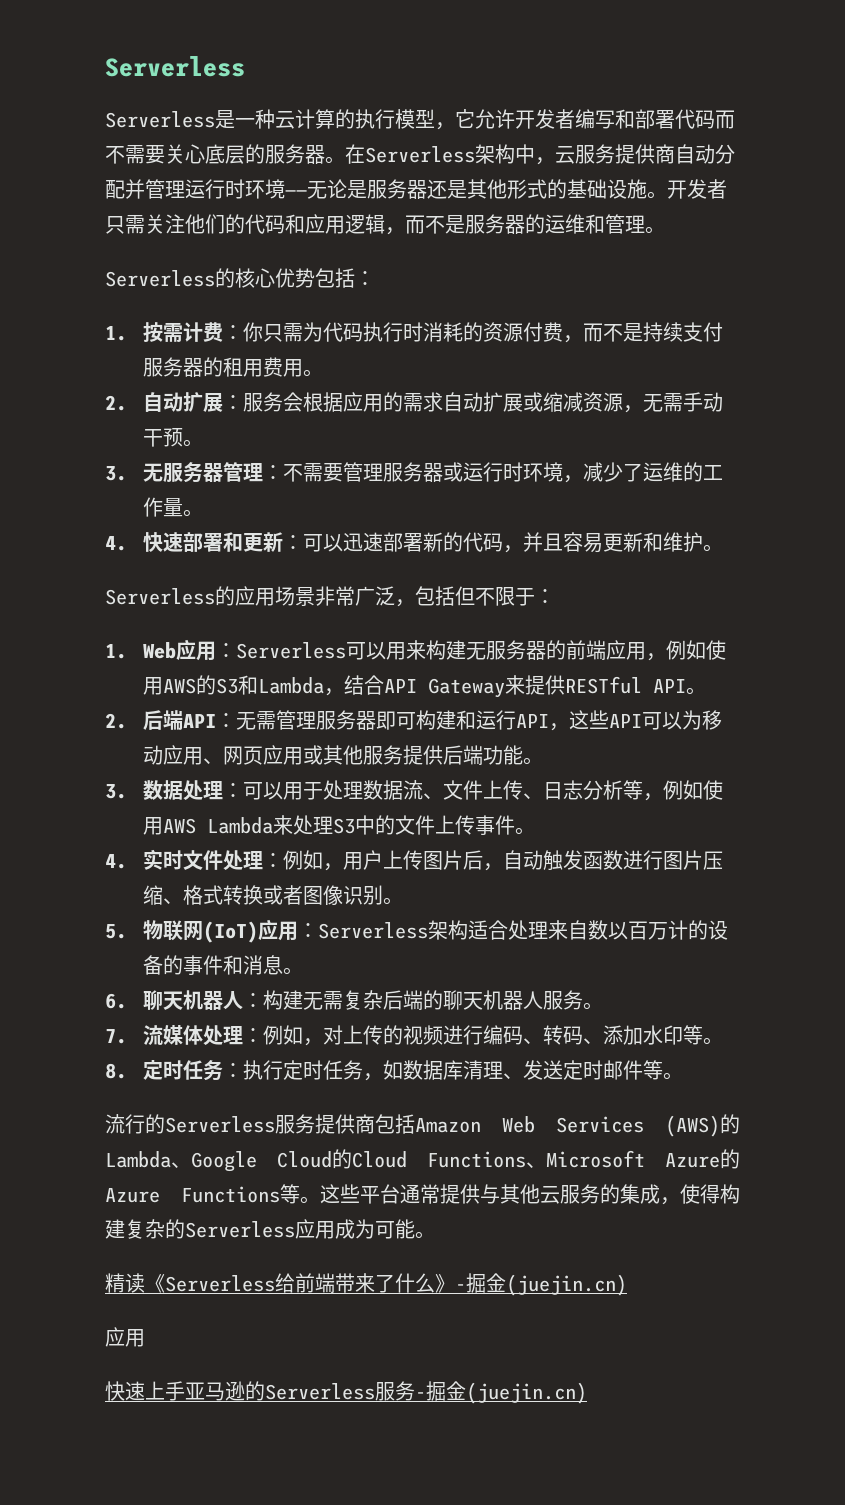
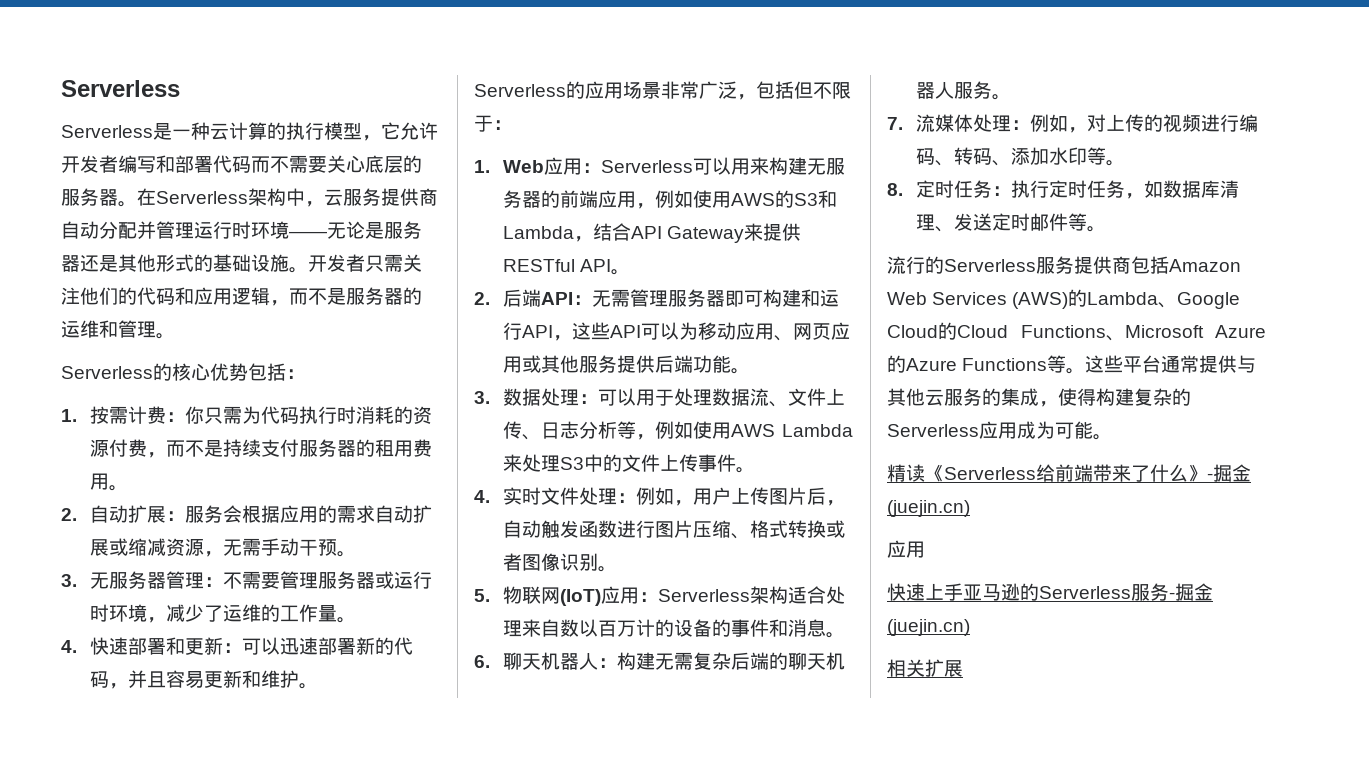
+ 相关扩展

